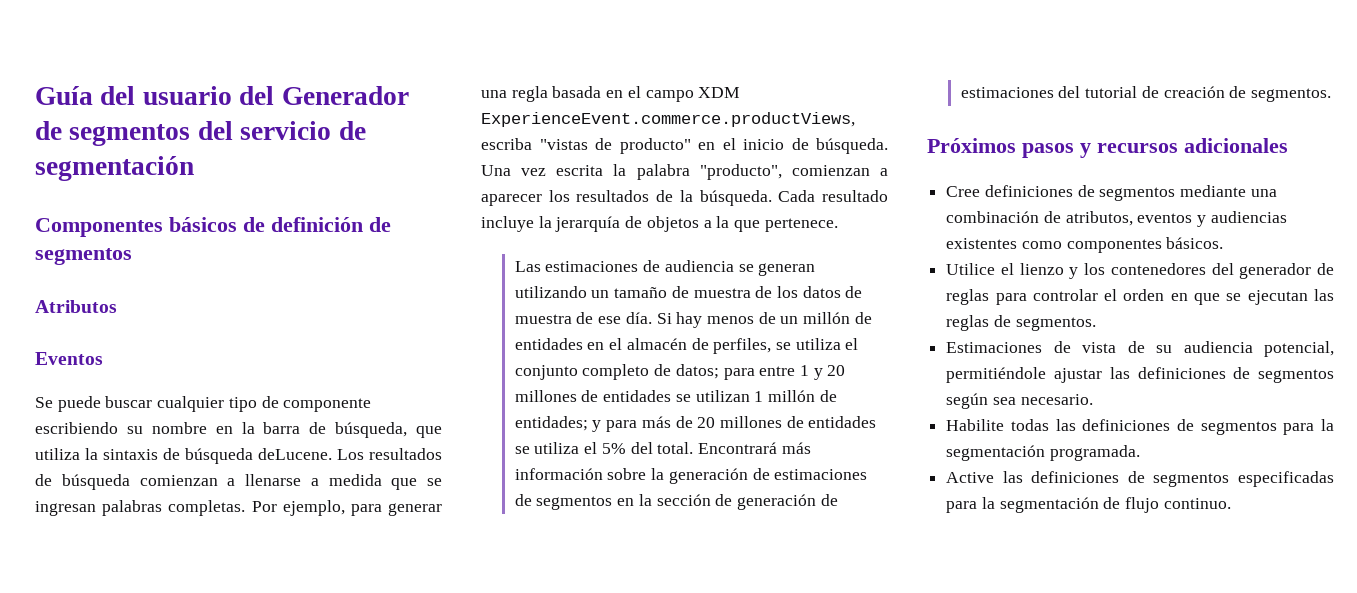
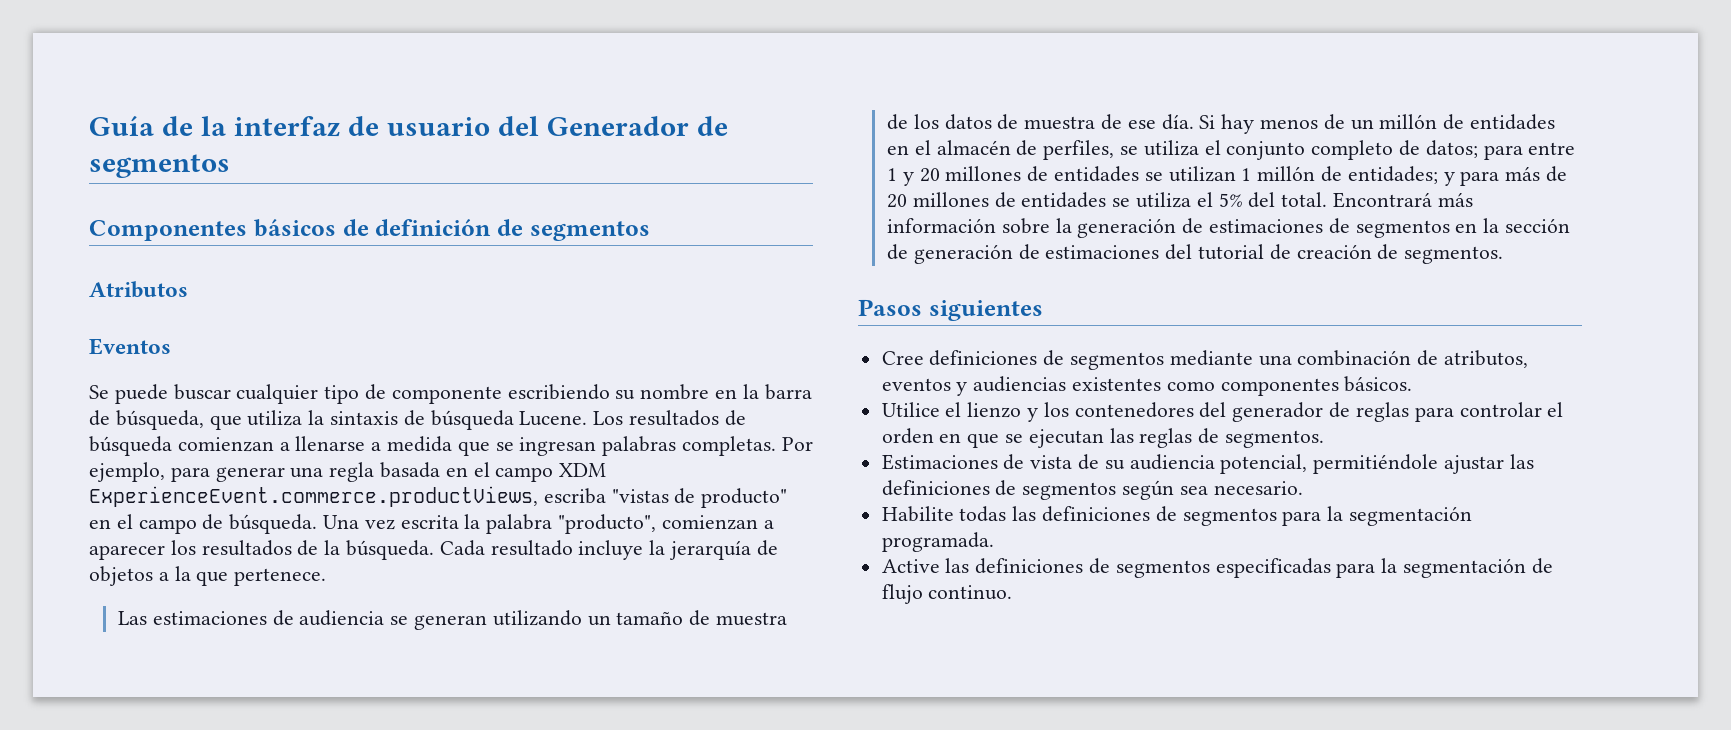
- Guía del usuario del Generador de segmentos del servicio de segmentación
+ Guía de la interfaz de usuario del Generador de segmentos
- Se puede buscar cualquier tipo de componente escribiendo su nombre en la barra de búsqueda, que utiliza la sintaxis de búsqueda deLucene.
+ Se puede buscar cualquier tipo de componente escribiendo su nombre en la barra de búsqueda, que utiliza la sintaxis de búsqueda Lucene.
- Por ejemplo, para generar una regla basada en el campo XDM ExperienceEvent.commerce.productViews, escriba "vistas de producto" en el inicio de búsqueda.
+ Por ejemplo, para generar una regla basada en el campo XDM ExperienceEvent.commerce.productViews, escriba "vistas de producto" en el campo de búsqueda.
- Próximos pasos y recursos adicionales
+ Pasos siguientes

